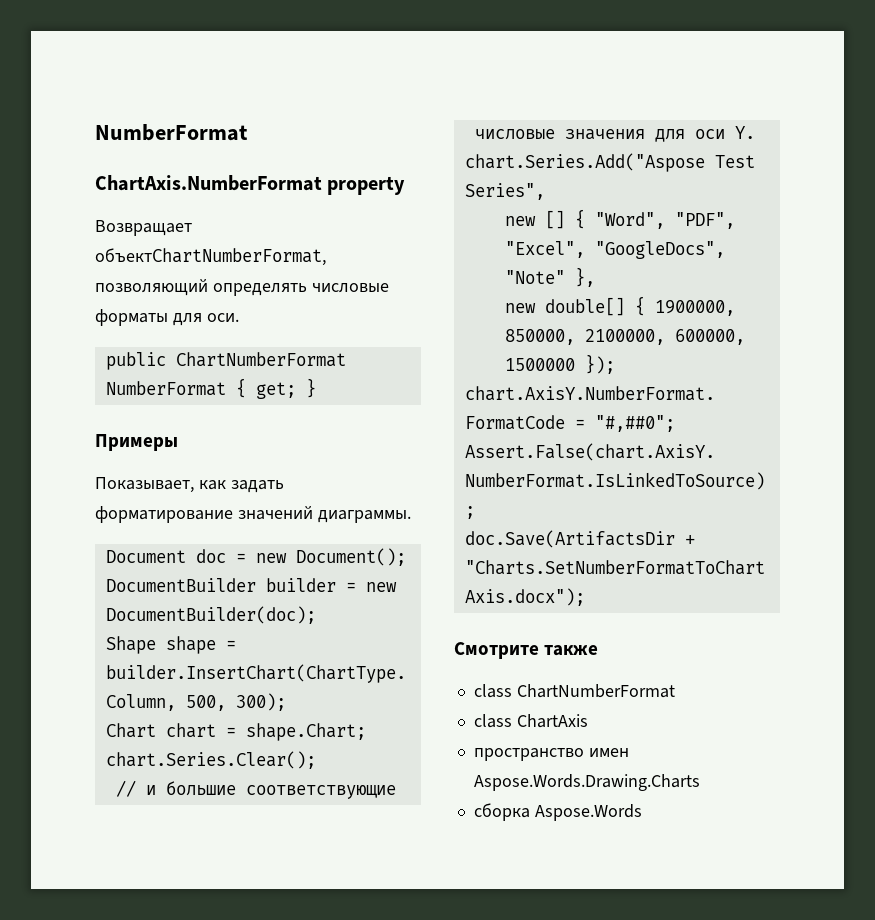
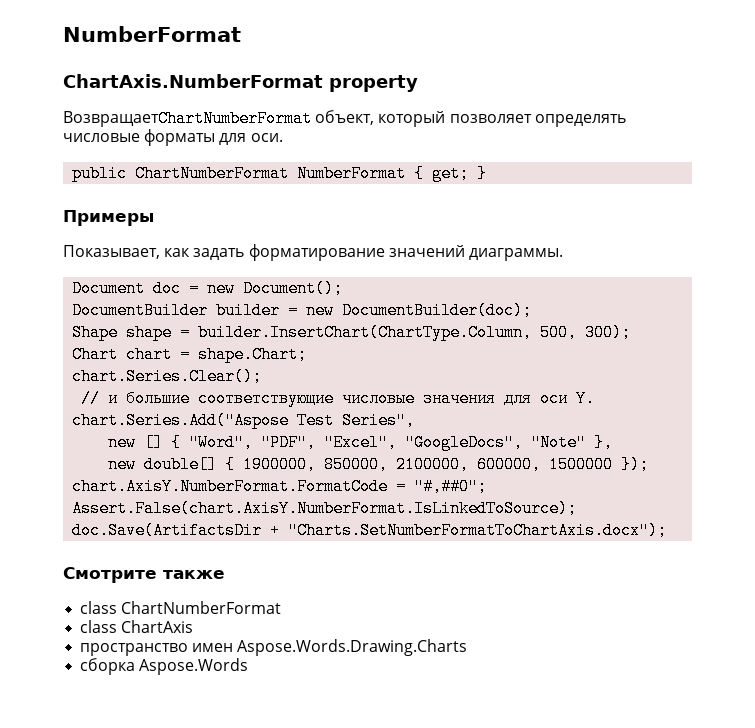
- Возвращает объектChartNumberFormat, позволяющий определять числовые форматы для оси.
+ ВозвращаетChartNumberFormat объект, который позволяет определять числовые форматы для оси.

